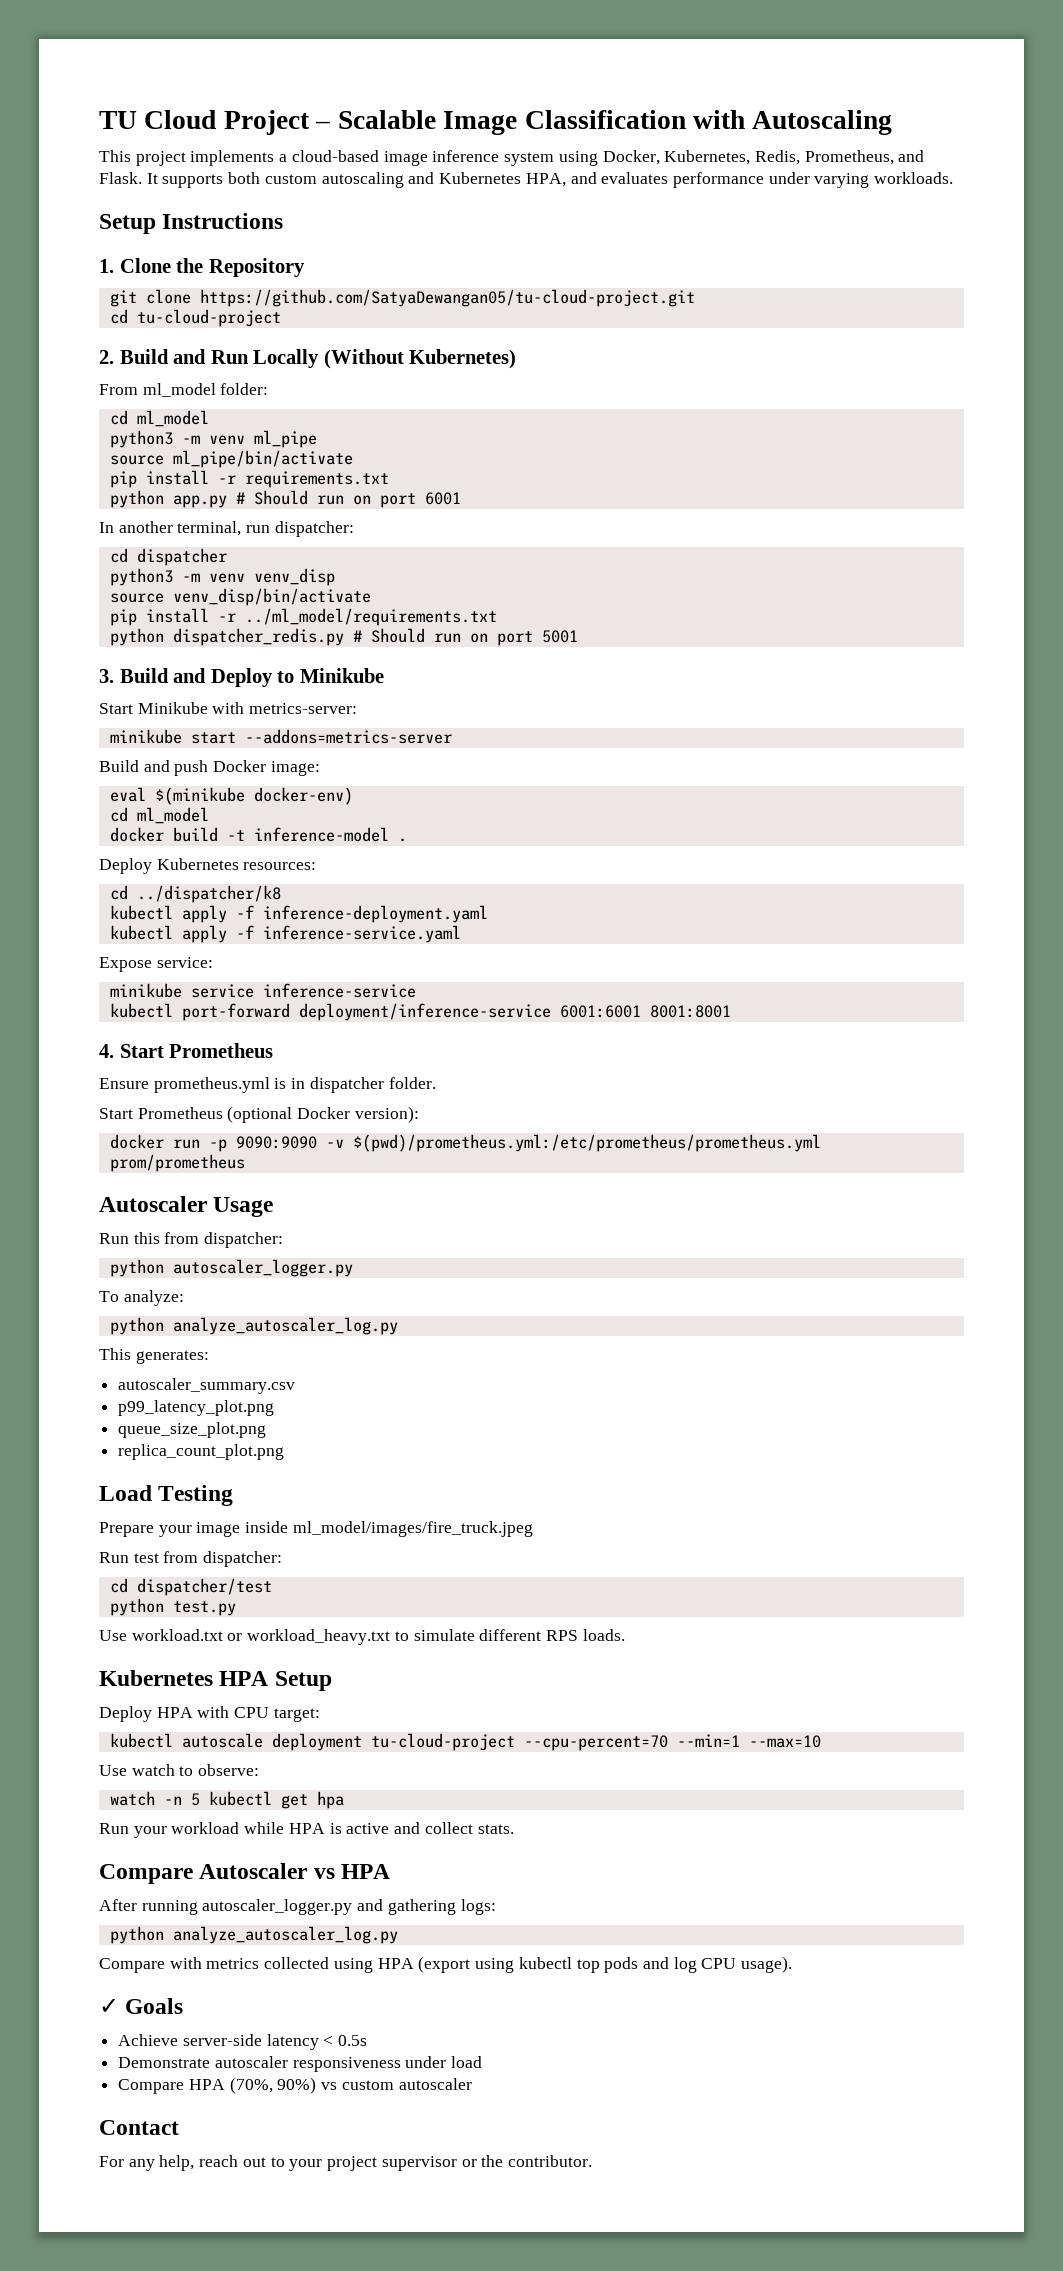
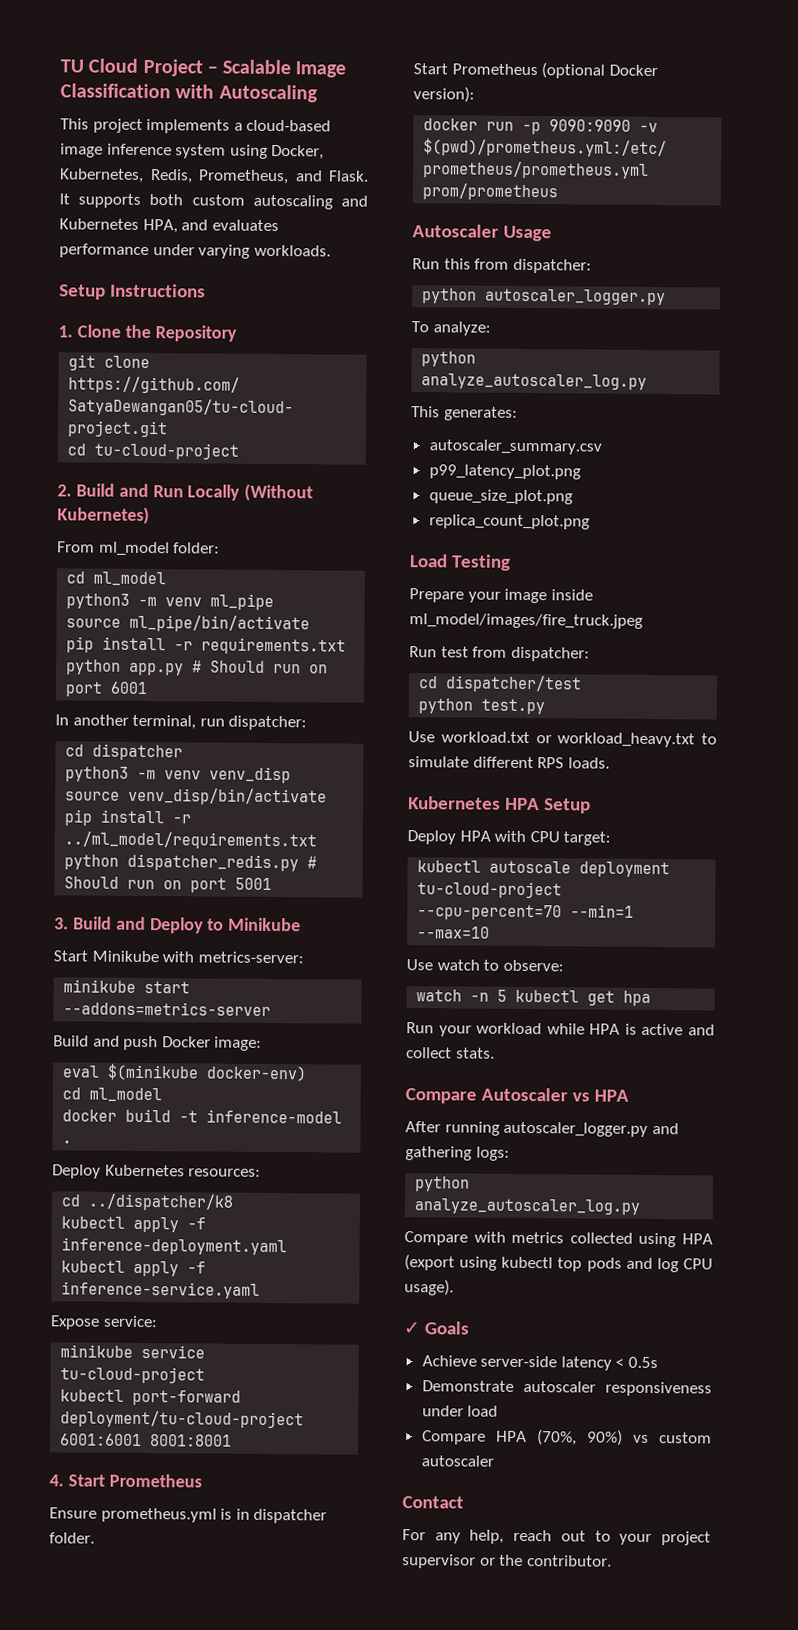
- minikube service inference-service
+ minikube service tu-cloud-project
- kubectl port-forward deployment/inference-service 6001:6001 8001:8001
+ kubectl port-forward deployment/tu-cloud-project 6001:6001 8001:8001

